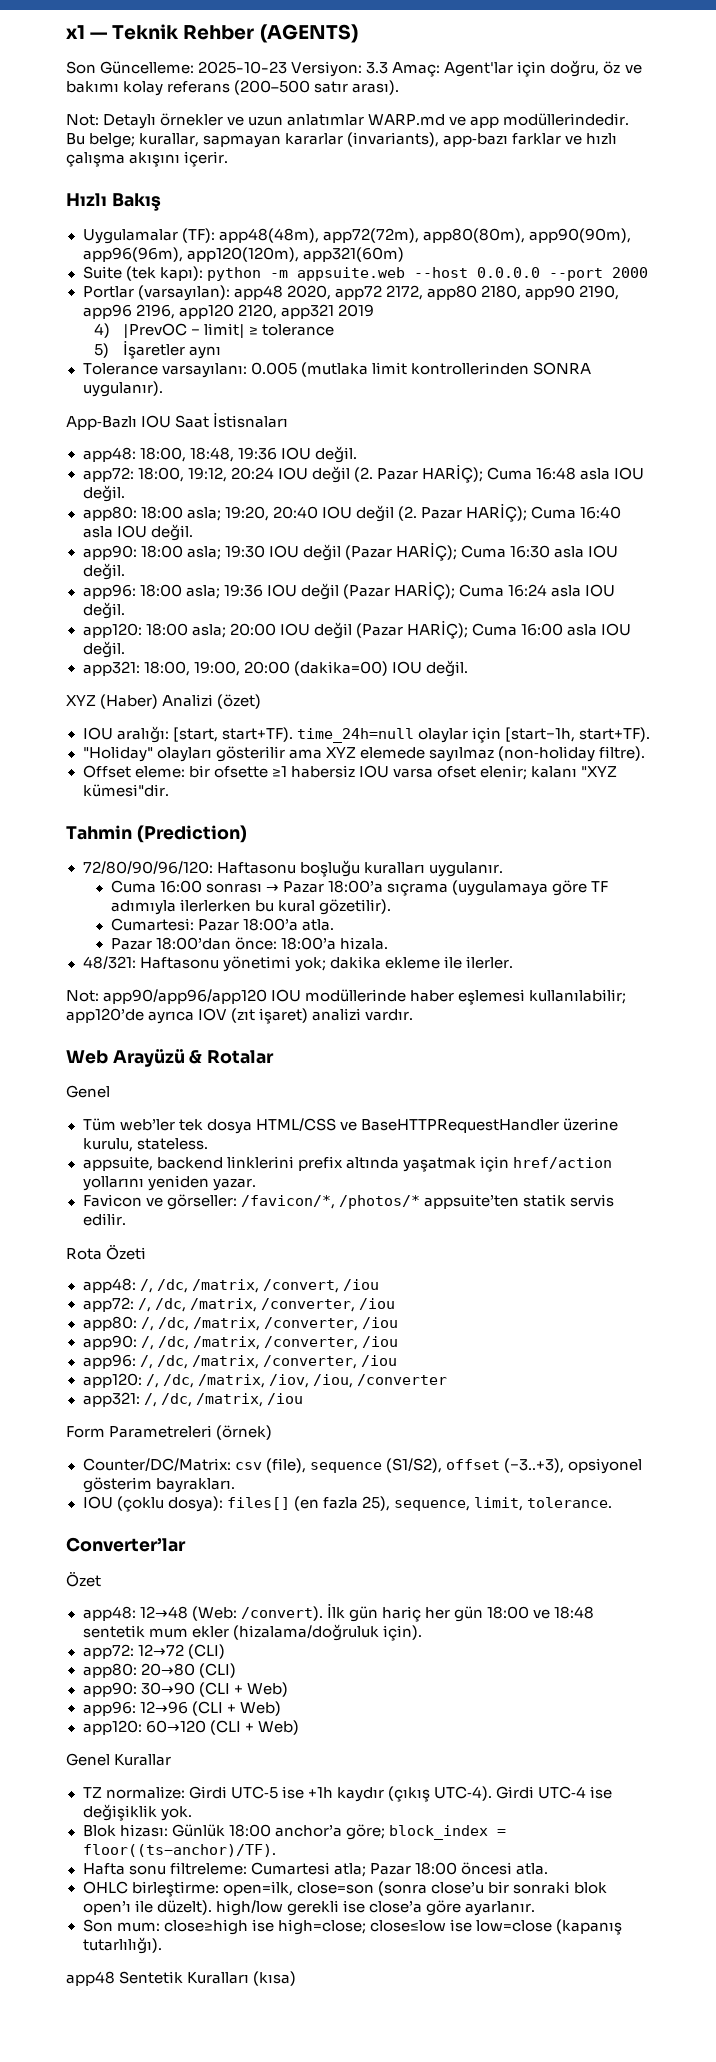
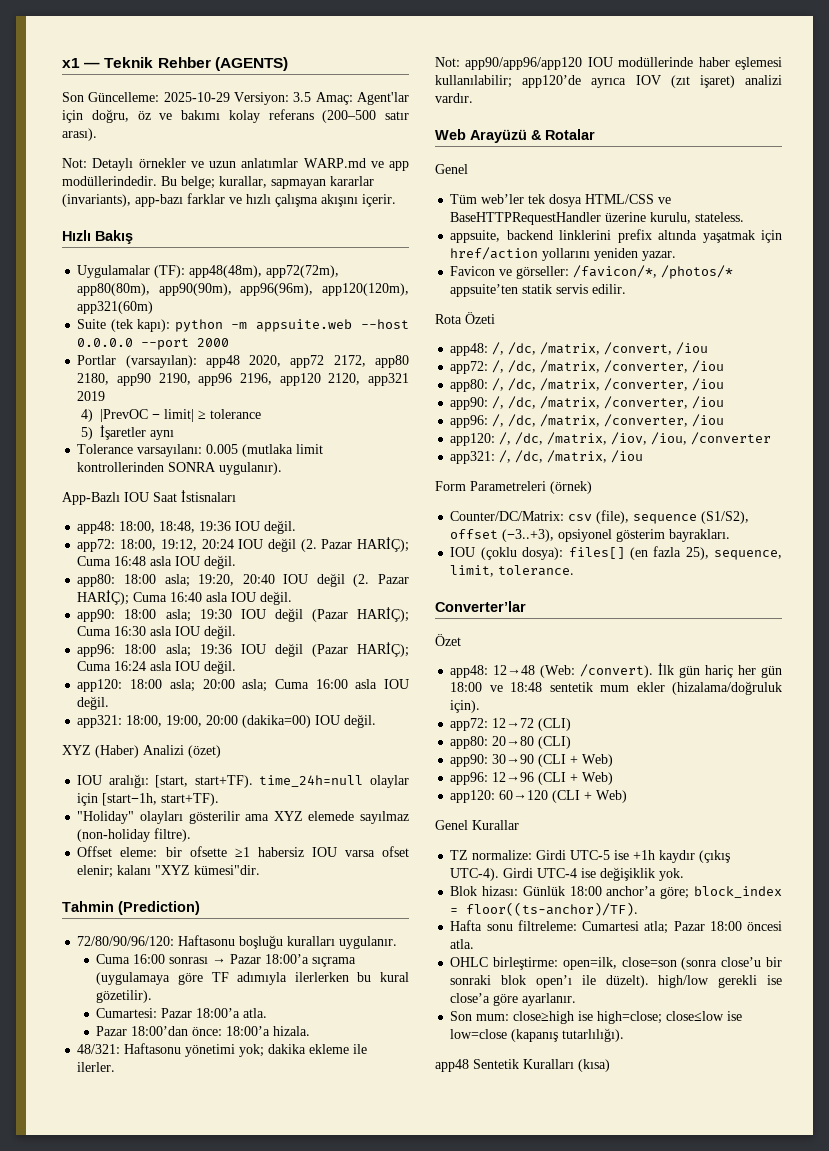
- Son Güncelleme: 2025-10-23 Versiyon: 3.3 Amaç: Agent'lar için doğru, öz ve bakımı kolay referans (200–500 satır arası).
+ Son Güncelleme: 2025-10-29 Versiyon: 3.5 Amaç: Agent'lar için doğru, öz ve bakımı kolay referans (200–500 satır arası).
- app120: 18:00 asla; 20:00 IOU değil (Pazar HARİÇ); Cuma 16:00 asla IOU değil.
+ app120: 18:00 asla; 20:00 asla; Cuma 16:00 asla IOU değil.

